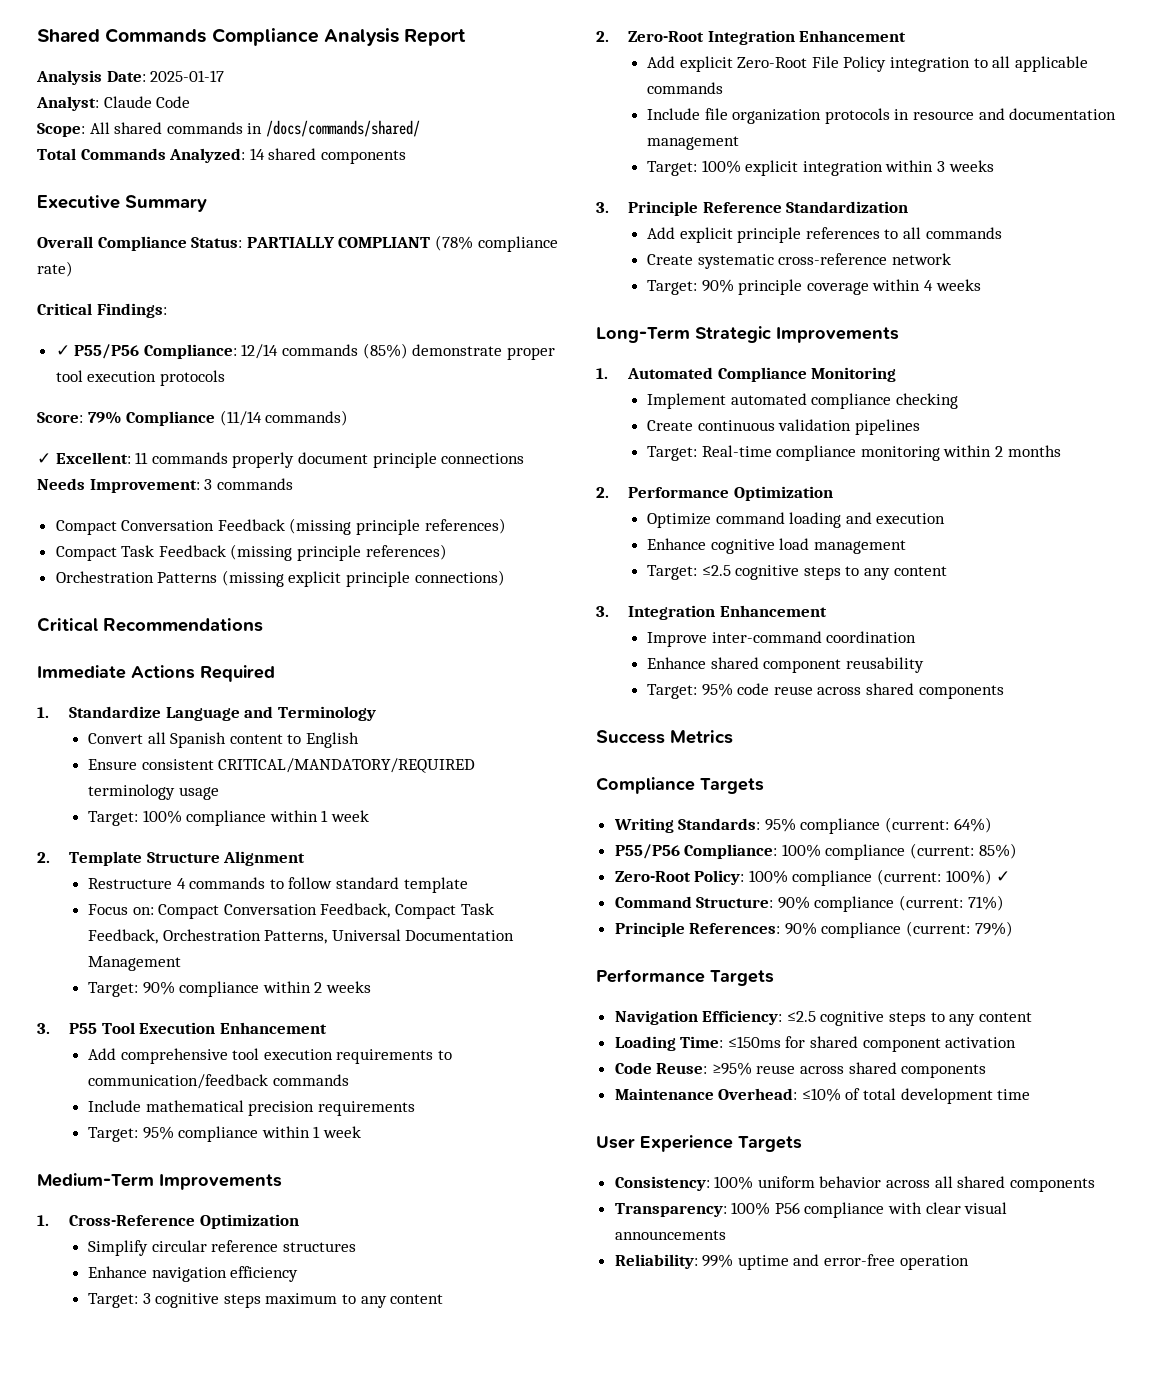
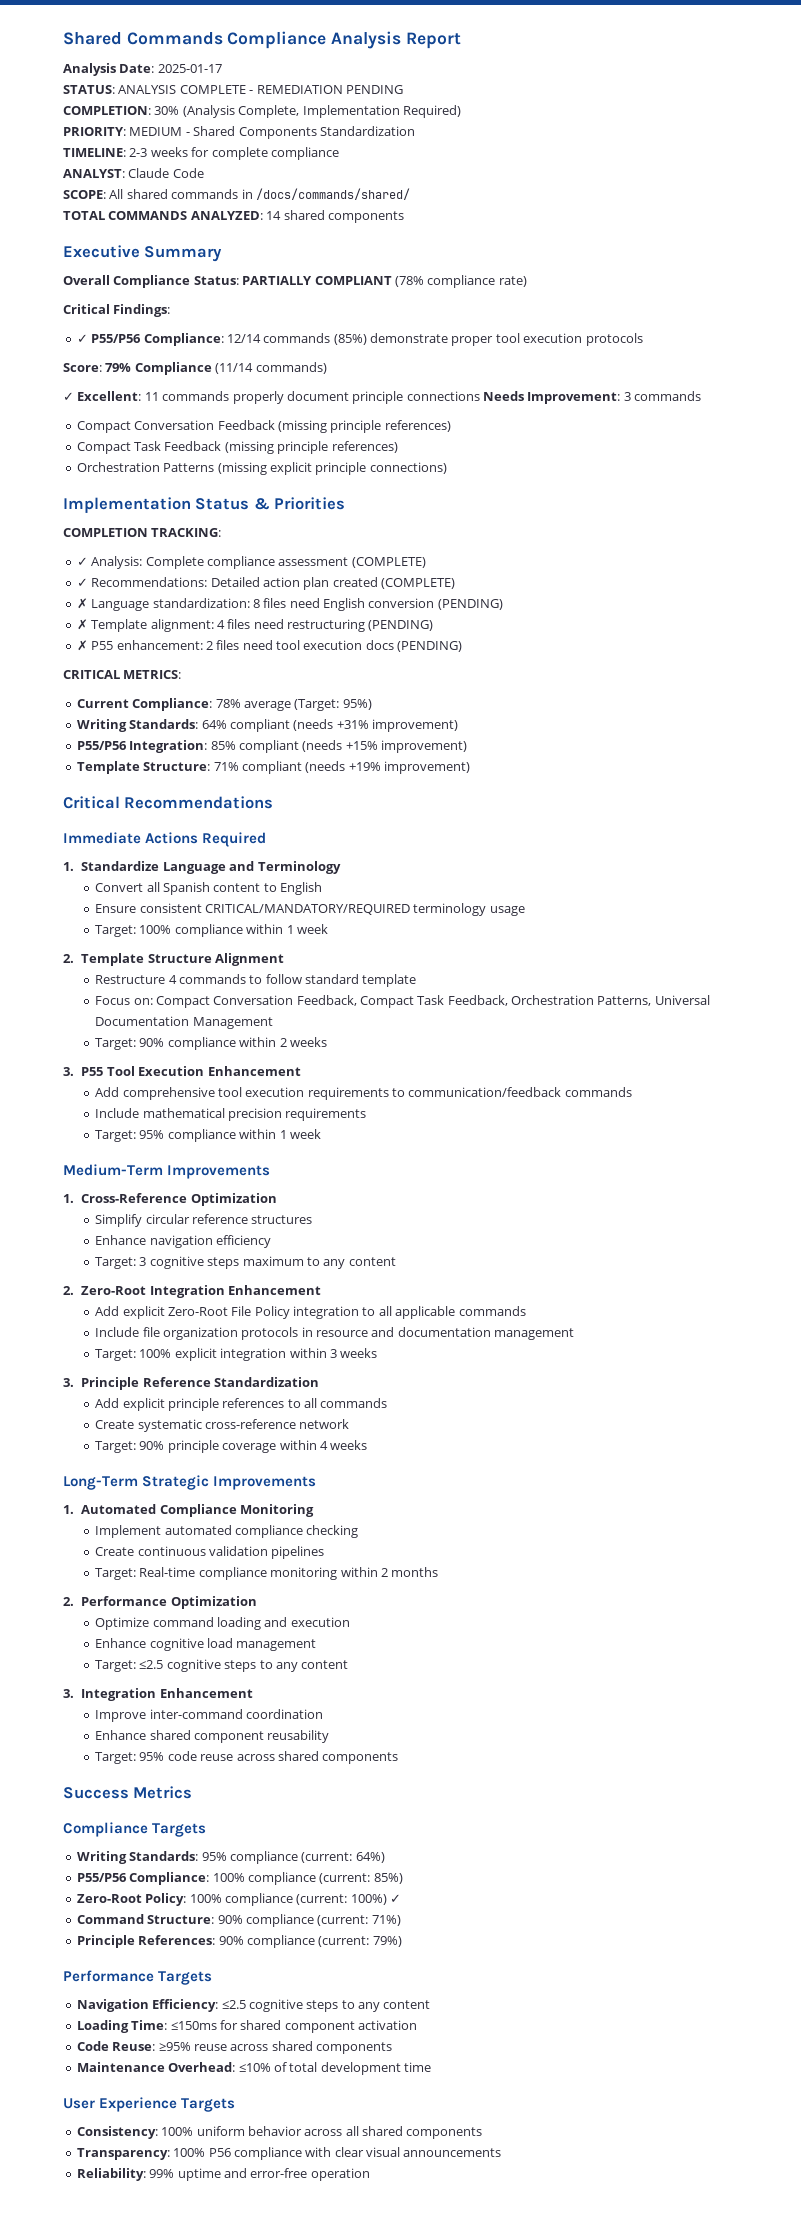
- Analyst: Claude Code
+ STATUS: ANALYSIS COMPLETE - REMEDIATION PENDING
+ COMPLETION: 30% (Analysis Complete, Implementation Required)
+ PRIORITY: MEDIUM - Shared Components Standardization
+ TIMELINE: 2-3 weeks for complete compliance
+ ANALYST: Claude Code
- Scope: All shared commands in /docs/commands/shared/
+ SCOPE: All shared commands in /docs/commands/shared/
- Total Commands Analyzed: 14 shared components
+ TOTAL COMMANDS ANALYZED: 14 shared components
+ Implementation Status & Priorities
+ COMPLETION TRACKING:
+ ✓ Analysis: Complete compliance assessment (COMPLETE)
+ ✓ Recommendations: Detailed action plan created (COMPLETE)
+ ✗ Language standardization: 8 files need English conversion (PENDING)
+ ✗ Template alignment: 4 files need restructuring (PENDING)
+ ✗ P55 enhancement: 2 files need tool execution docs (PENDING)
+ CRITICAL METRICS:
+ Current Compliance: 78% average (Target: 95%)
+ Writing Standards: 64% compliant (needs +31% improvement)
+ P55/P56 Integration: 85% compliant (needs +15% improvement)
+ Template Structure: 71% compliant (needs +19% improvement)

